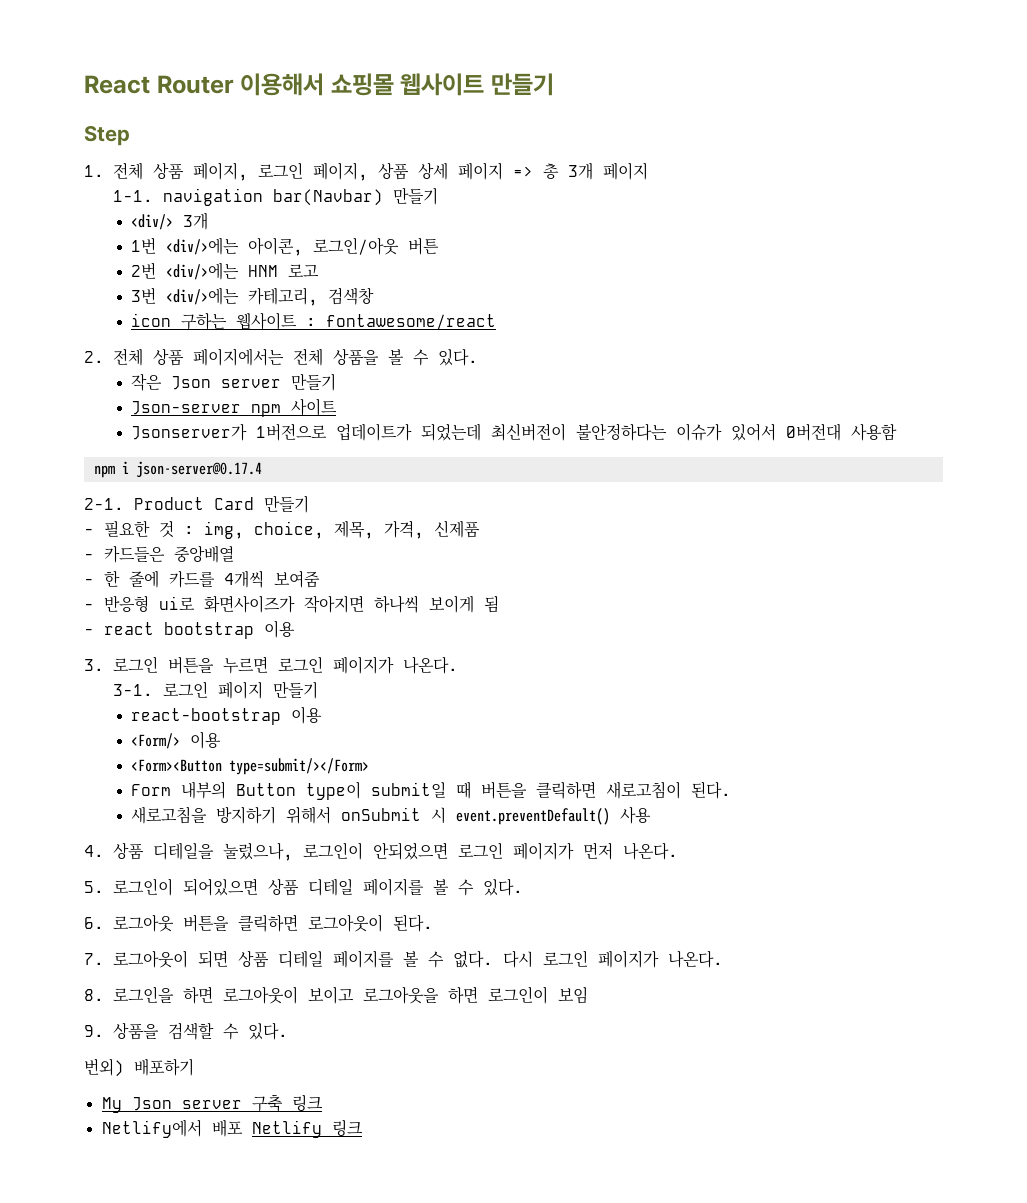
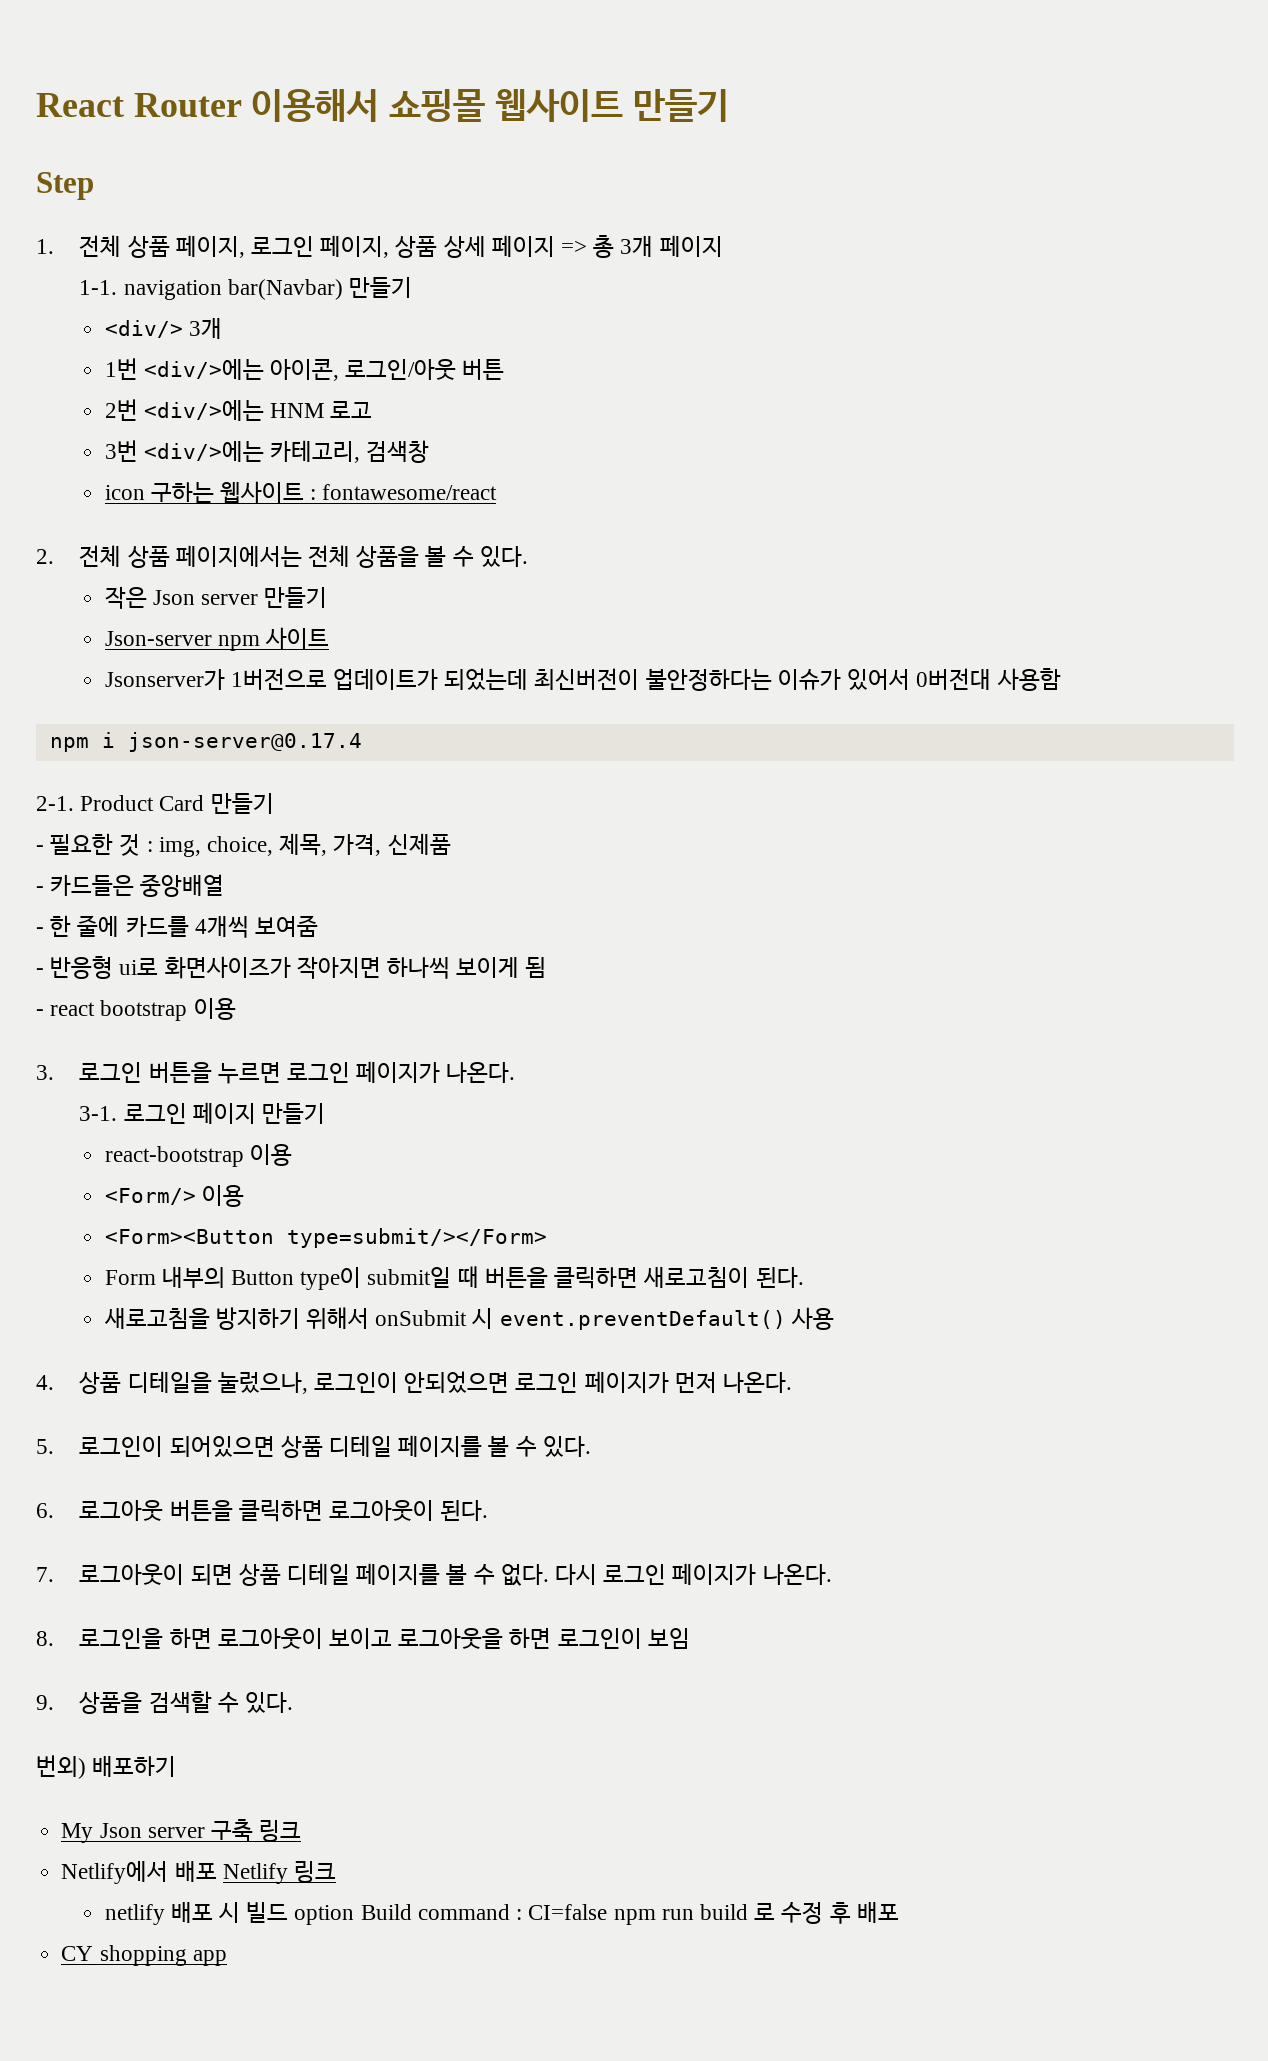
+ netlify 배포 시 빌드 option Build command : CI=false npm run build 로 수정 후 배포
+ CY shopping app

